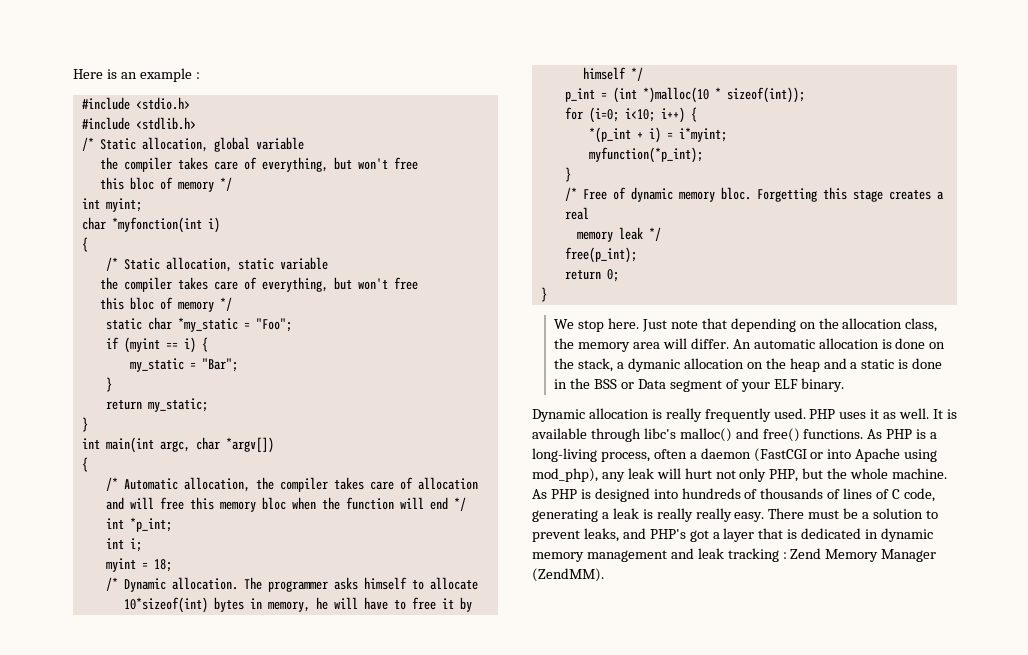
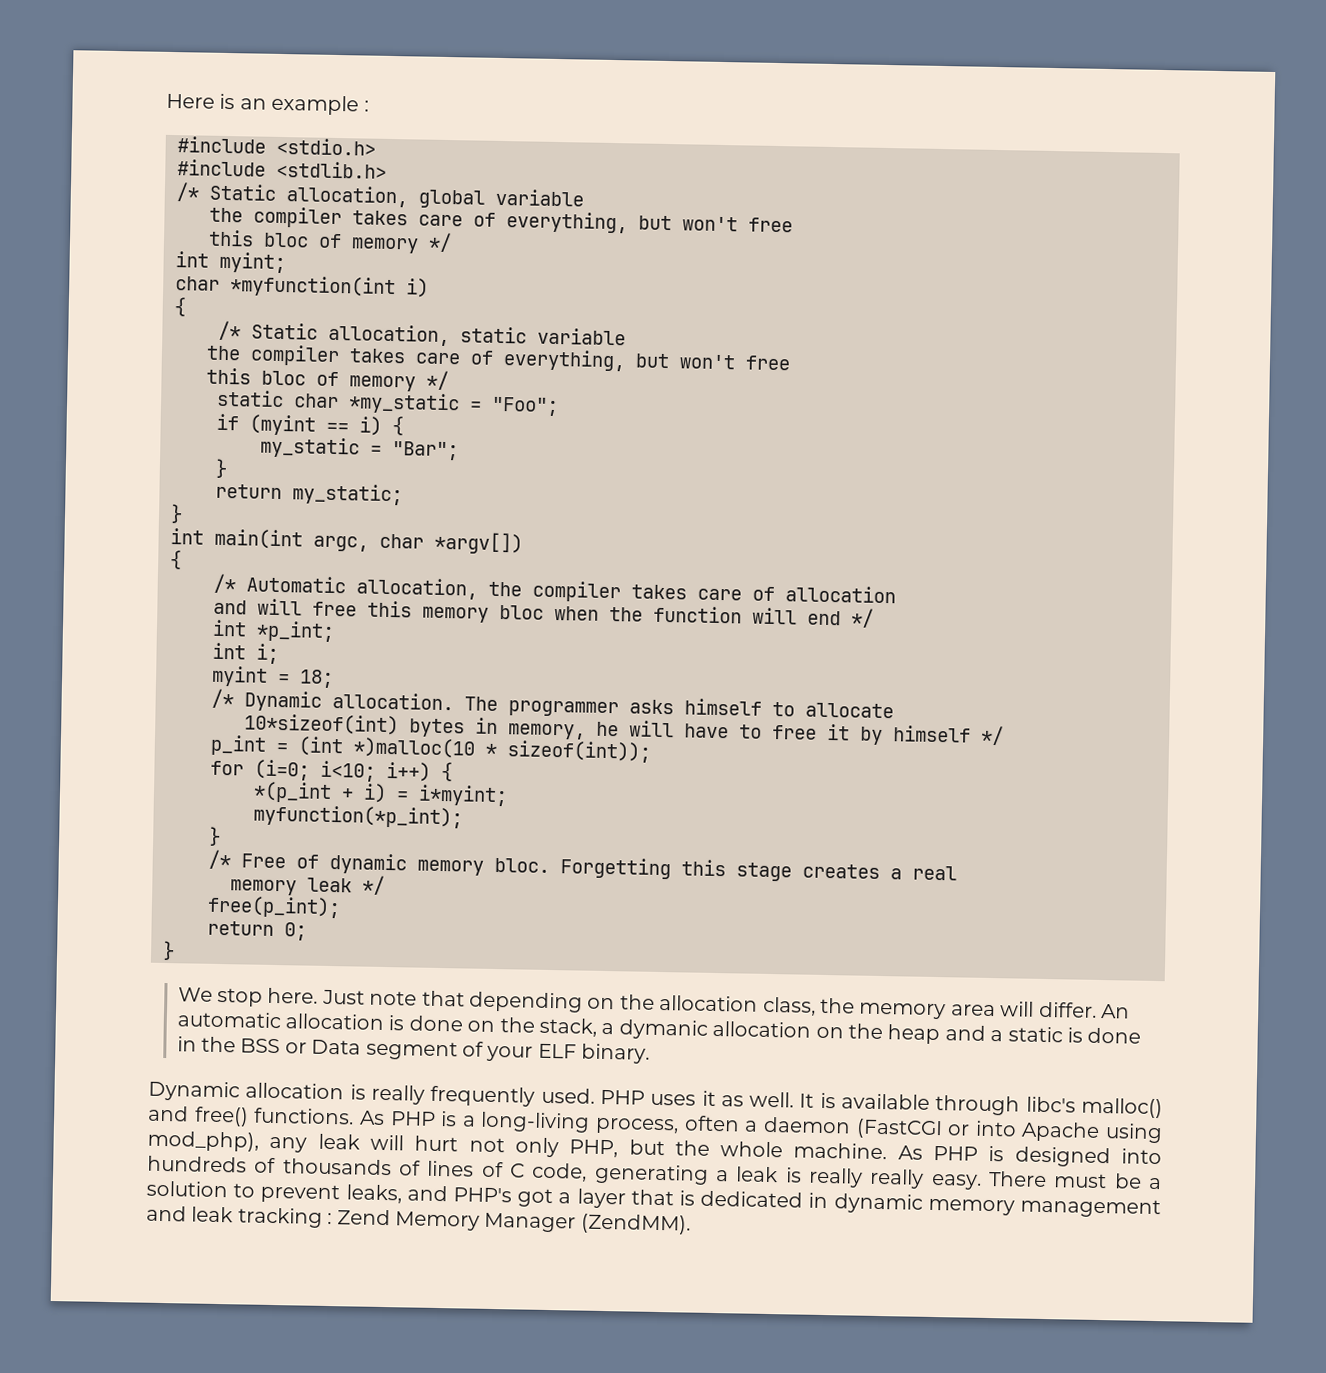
- char *myfonction(int i)
+ char *myfunction(int i)

